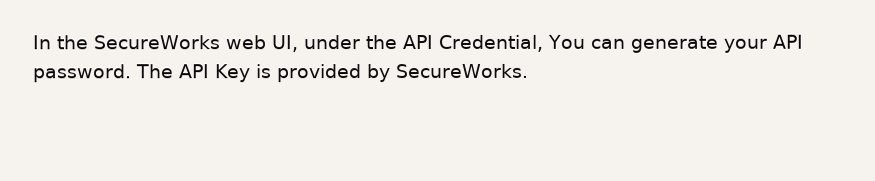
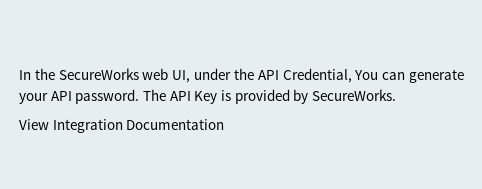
+ View Integration Documentation

